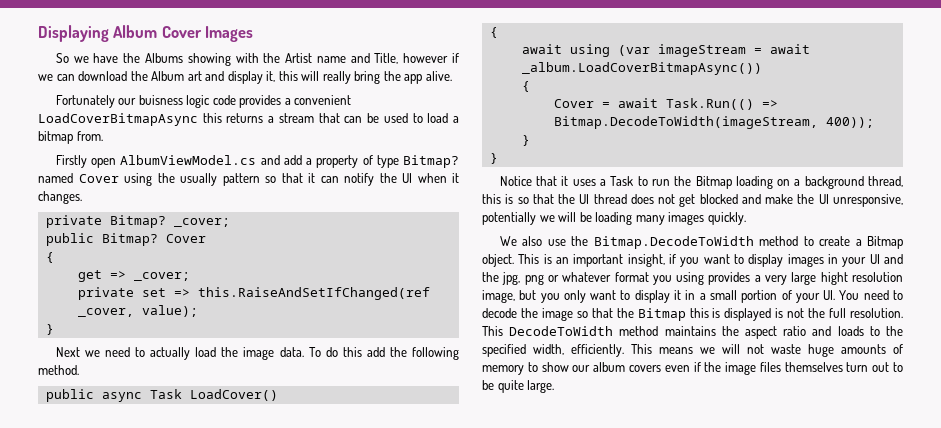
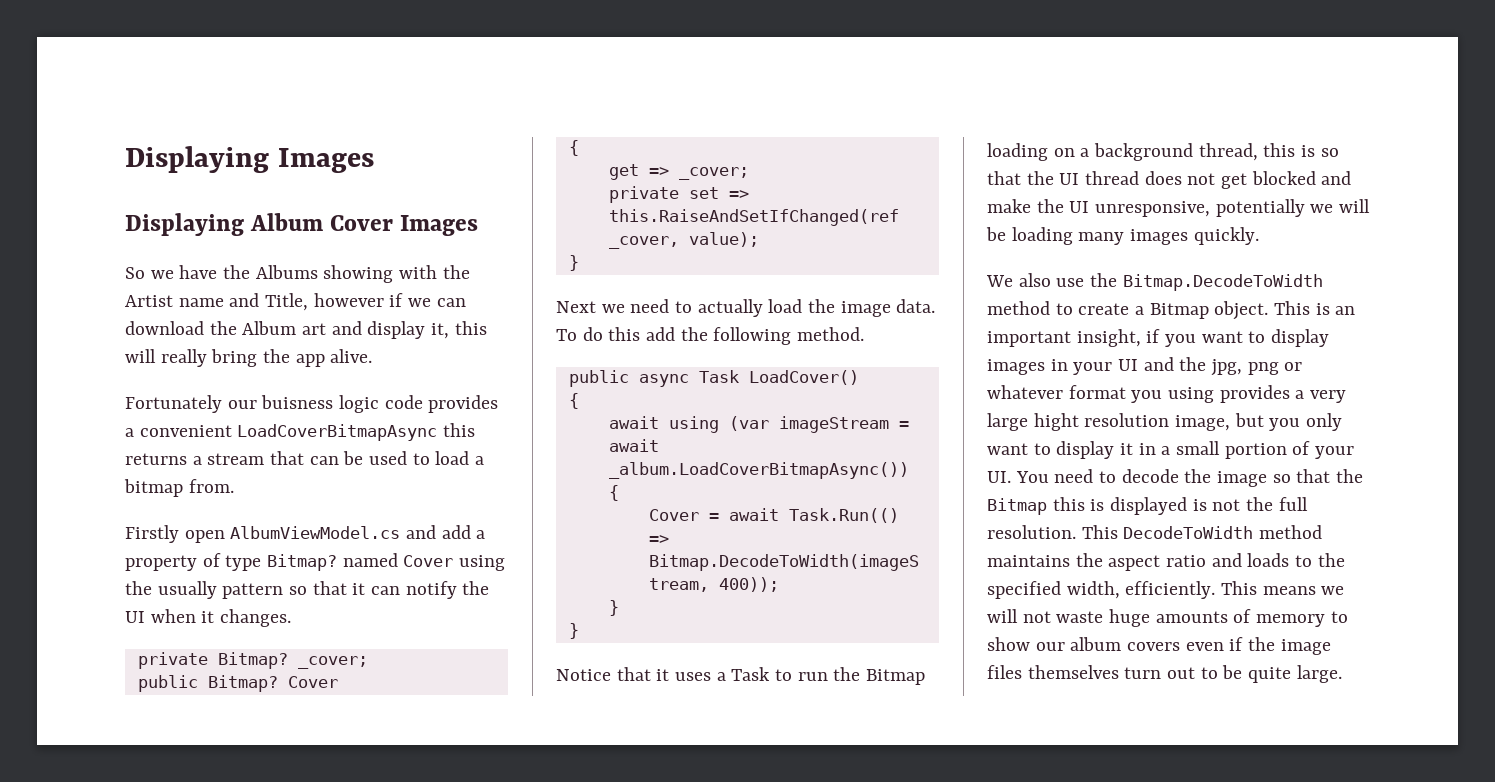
+ Displaying Images

